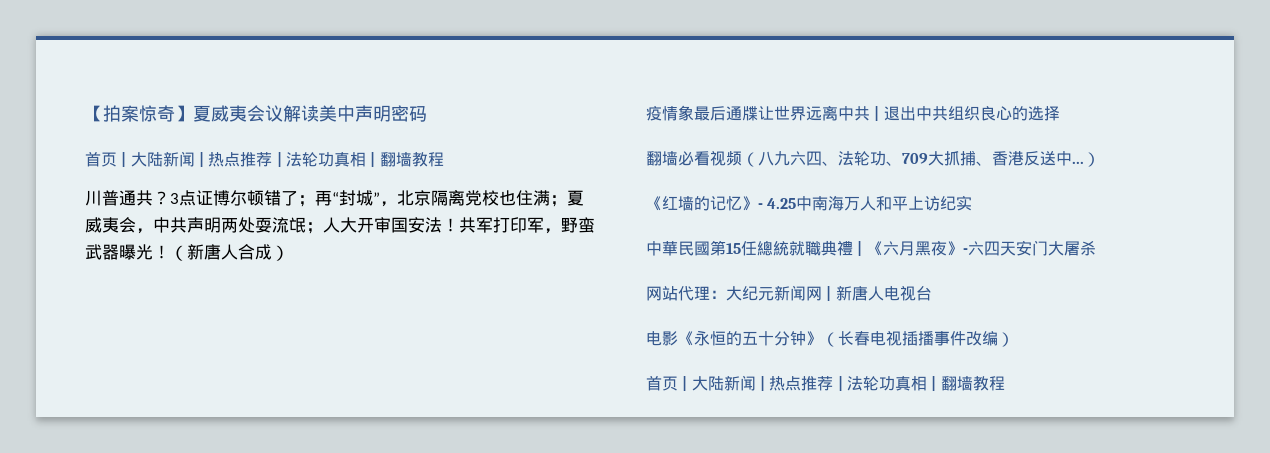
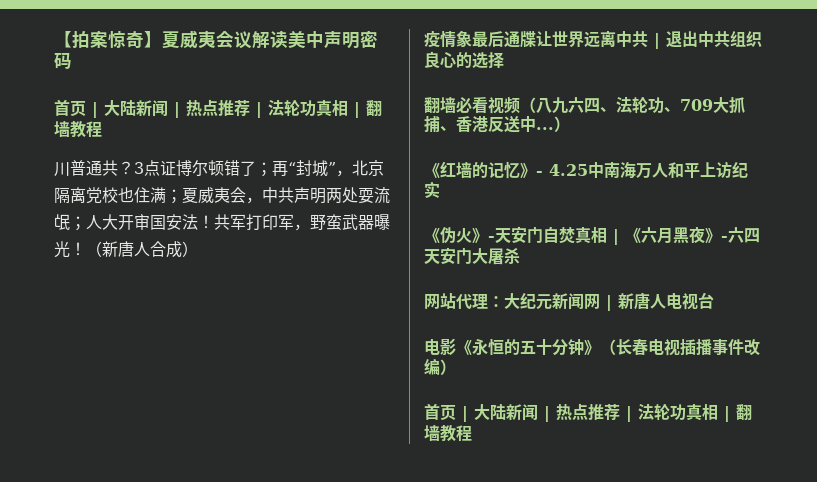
- 中華民國第15任總統就職典禮 | 《六月黑夜》-六四天安门大屠杀
+ 《伪火》-天安门自焚真相 | 《六月黑夜》-六四天安门大屠杀

